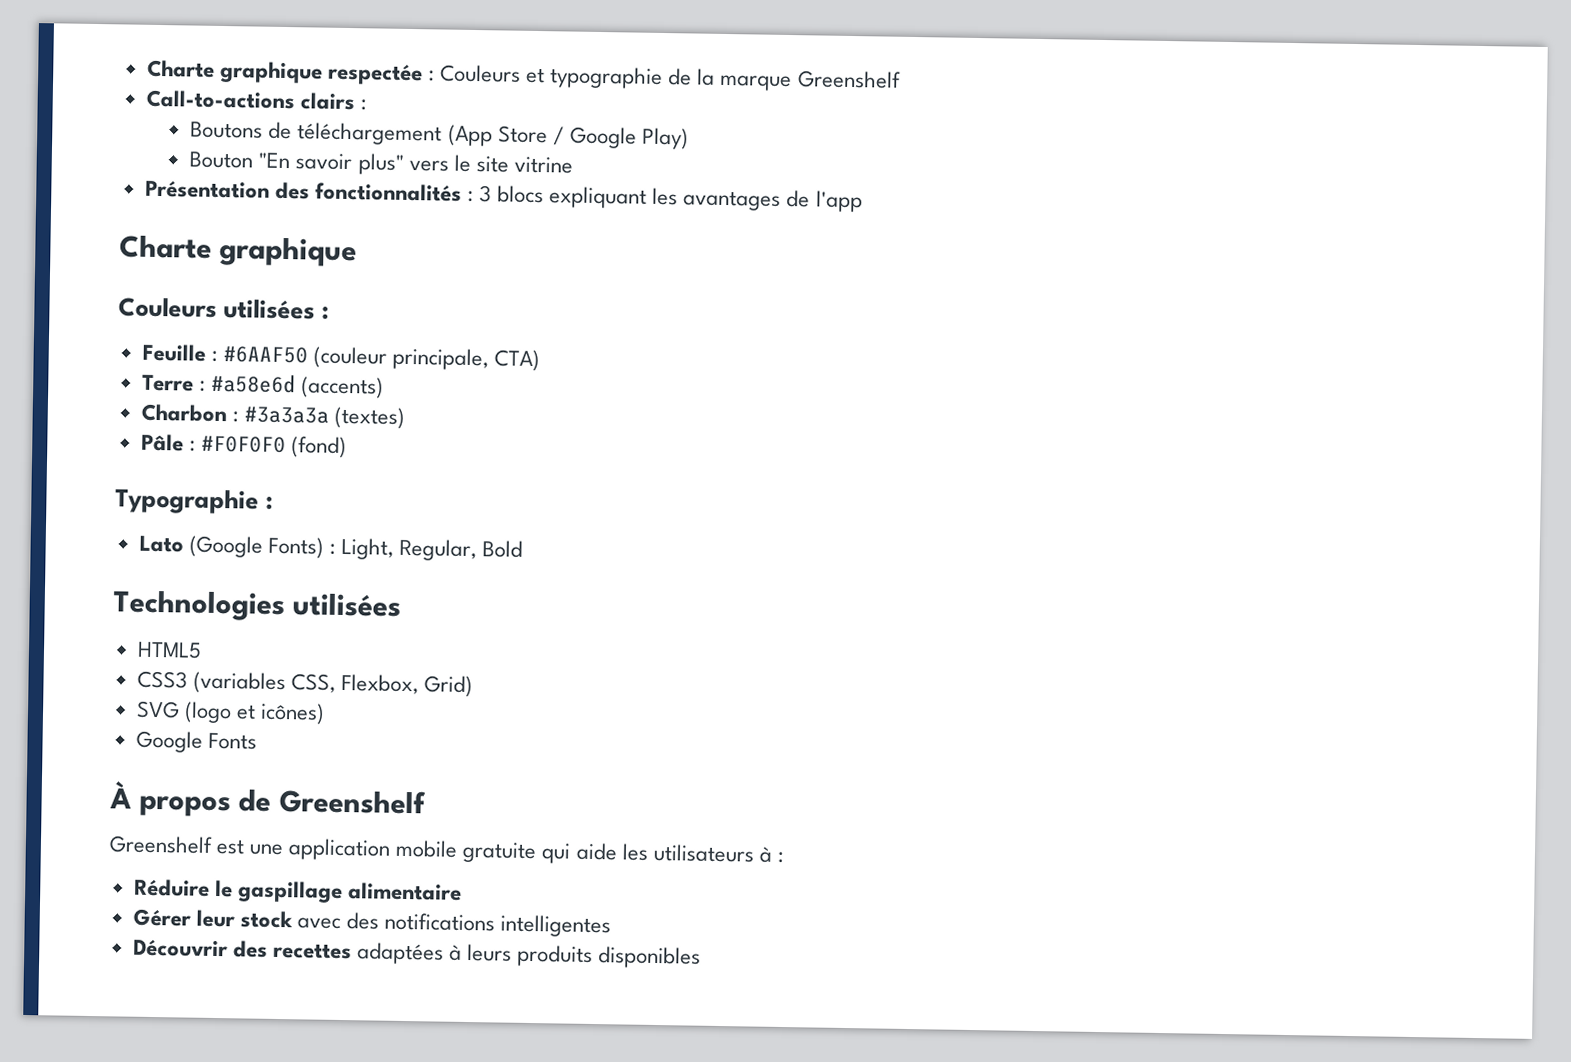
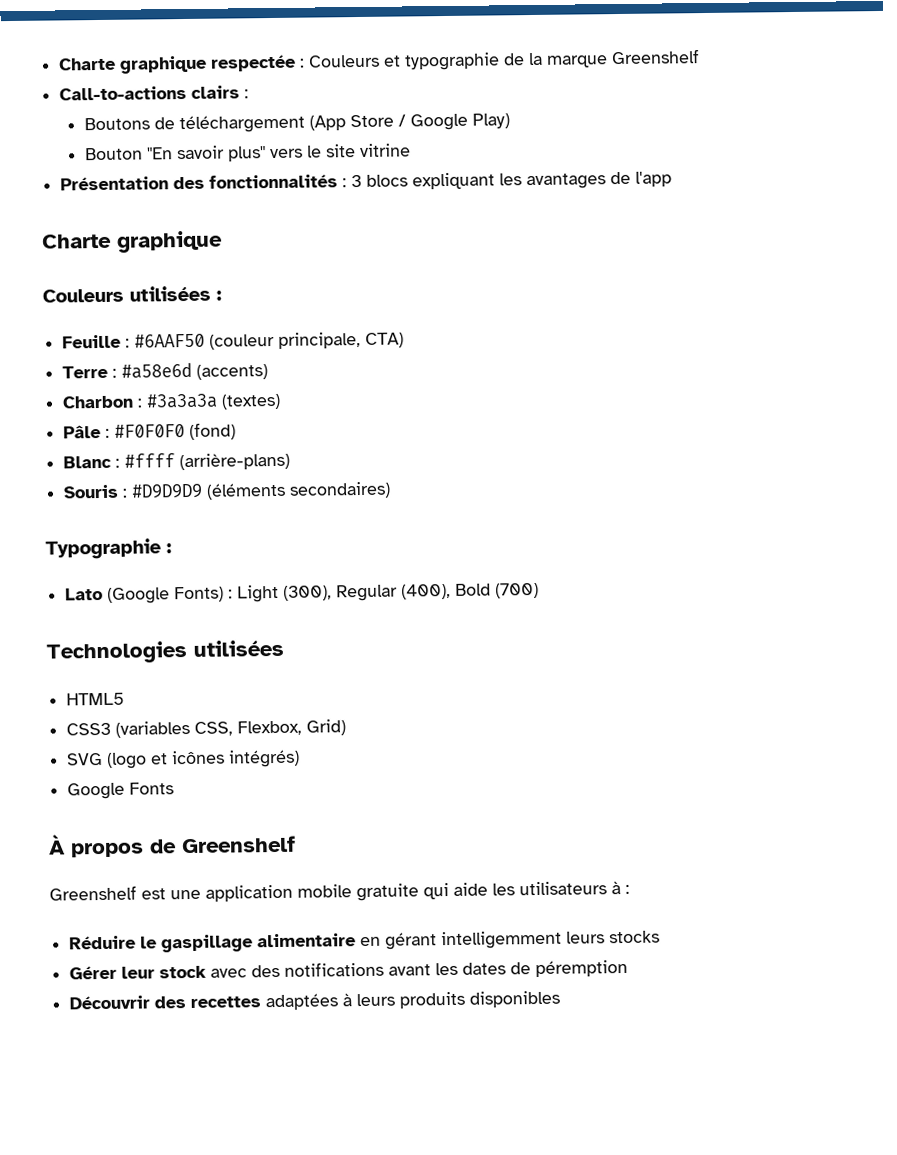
+ Blanc : #ffff (arrière-plans)
+ Souris : #D9D9D9 (éléments secondaires)
- Lato (Google Fonts) : Light, Regular, Bold
+ Lato (Google Fonts) : Light (300), Regular (400), Bold (700)
- SVG (logo et icônes)
+ SVG (logo et icônes intégrés)
- Réduire le gaspillage alimentaire
+ Réduire le gaspillage alimentaire en gérant intelligemment leurs stocks
- Gérer leur stock avec des notifications intelligentes
+ Gérer leur stock avec des notifications avant les dates de péremption

